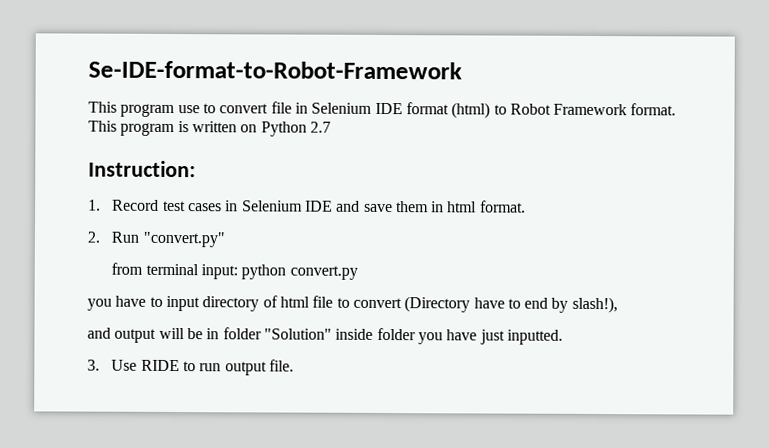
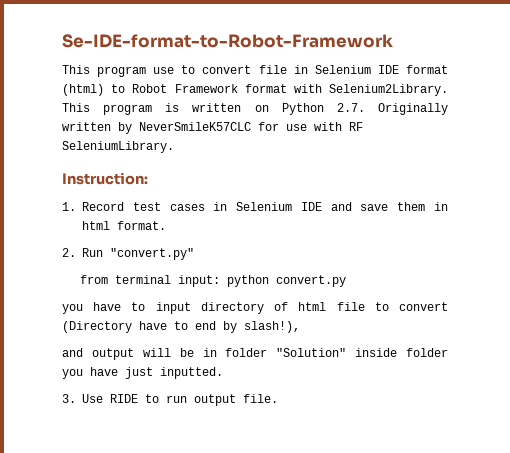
- This program use to convert file in Selenium IDE format (html) to Robot Framework format.
+ This program use to convert file in Selenium IDE format (html) to Robot Framework format with Selenium2Library.
- This program is written on Python 2.7
+ This program is written on Python 2.7. Originally written by NeverSmileK57CLC for use with RF SeleniumLibrary.

